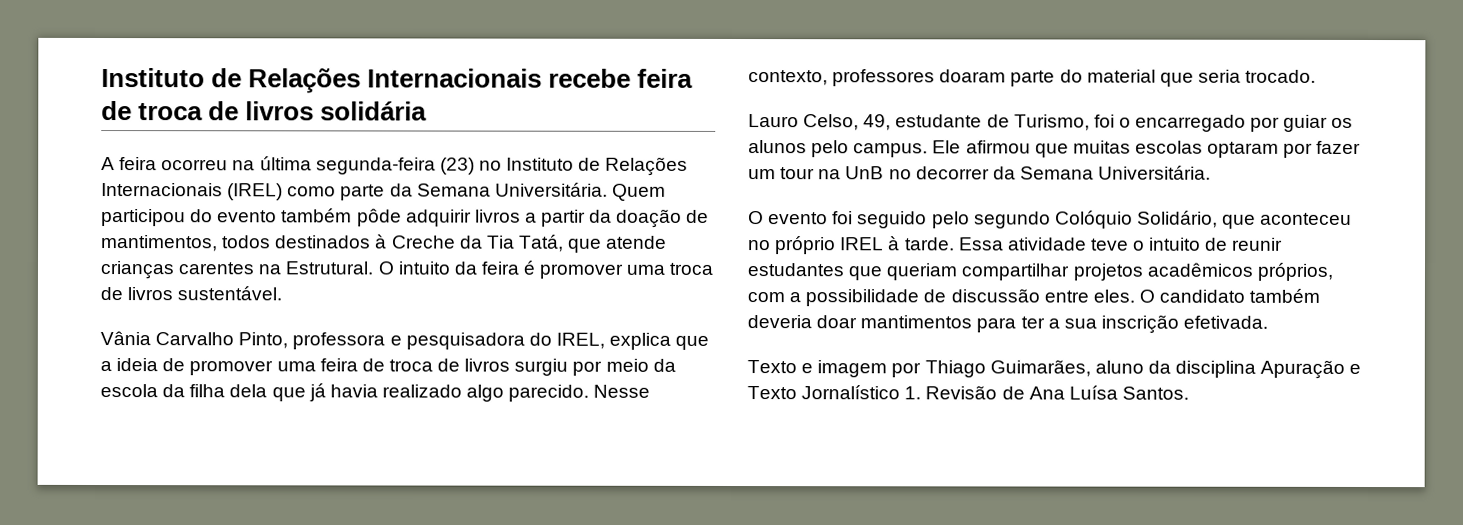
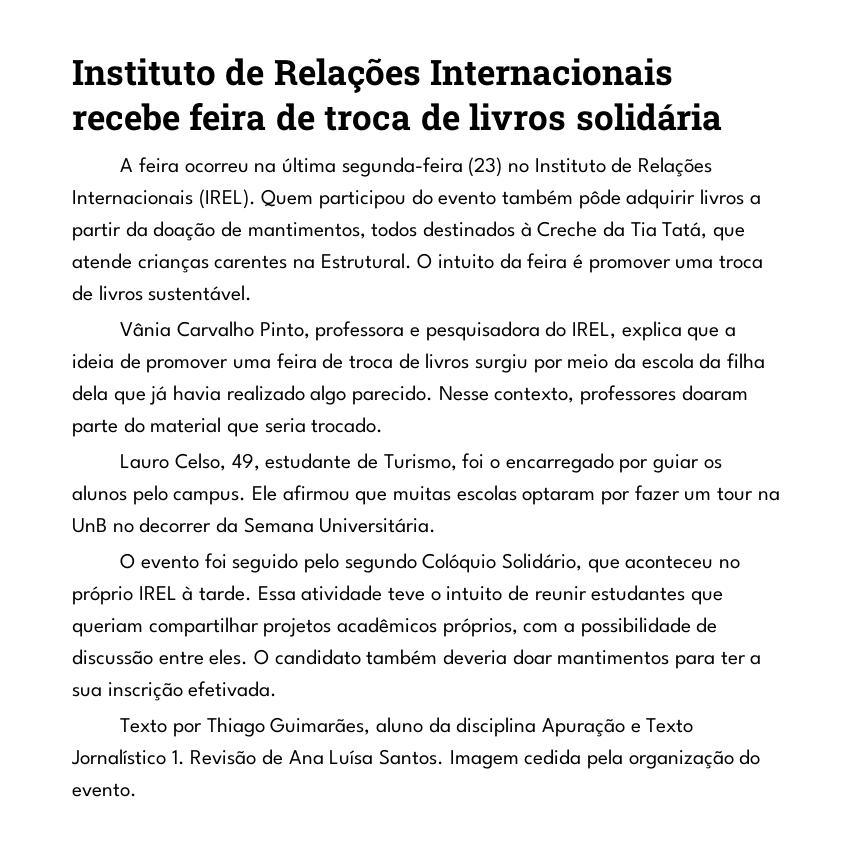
- A feira ocorreu na última segunda-feira (23) no Instituto de Relações Internacionais (IREL) como parte da Semana Universitária.
+ A feira ocorreu na última segunda-feira (23) no Instituto de Relações Internacionais (IREL).
- Texto e imagem por Thiago Guimarães, aluno da disciplina Apuração e Texto Jornalístico 1. Revisão de Ana Luísa Santos.
+ Texto por Thiago Guimarães, aluno da disciplina Apuração e Texto Jornalístico 1. Revisão de Ana Luísa Santos.
+ Imagem cedida pela organização do evento.

